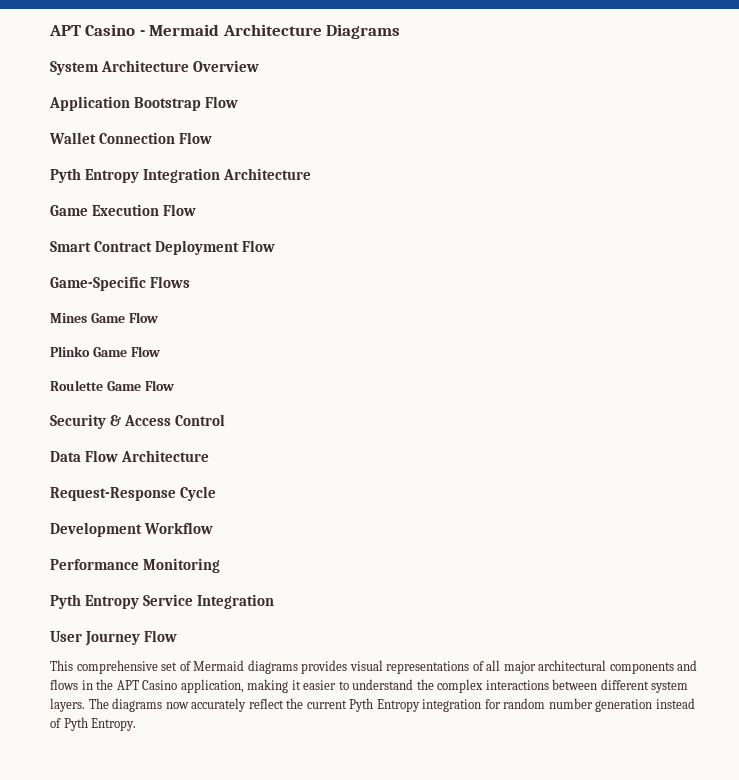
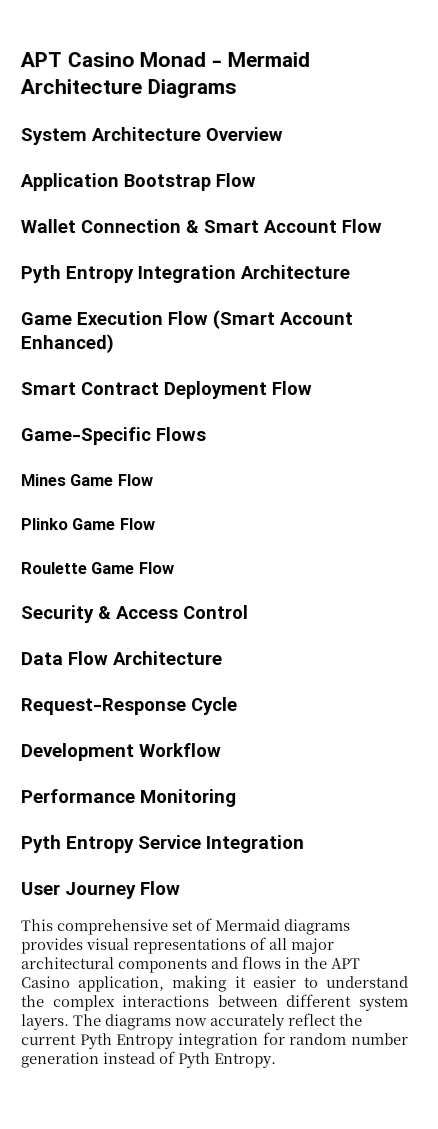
- APT Casino - Mermaid Architecture Diagrams
+ APT Casino Monad - Mermaid Architecture Diagrams
- Wallet Connection Flow
+ Wallet Connection & Smart Account Flow
- Game Execution Flow
+ Game Execution Flow (Smart Account Enhanced)

